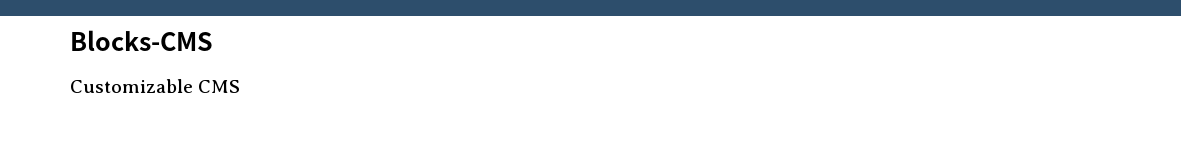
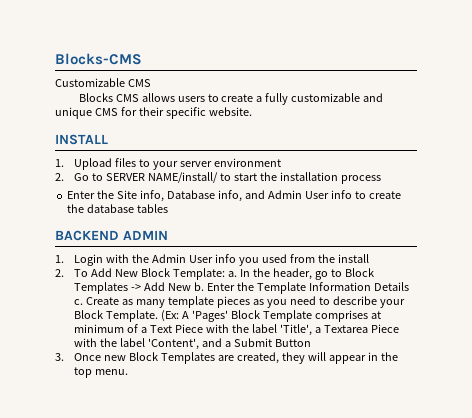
+ Blocks CMS allows users to create a fully customizable and unique CMS for their specific website.
+ INSTALL
+ 1. Upload files to your server environment
+ 2. Go to SERVER NAME/install/ to start the installation process
+ Enter the Site info, Database info, and Admin User info to create the database tables
+ BACKEND ADMIN
+ 1. Login with the Admin User info you used from the install
+ 2. To Add New Block Template: a. In the header, go to Block Templates -> Add New b. Enter the Template Information Details c. Create as many template pieces as you need to describe your Block Template. (Ex: A 'Pages' Block Template comprises at minimum of a Text Piece with the label 'Title', a Textarea Piece with the label 'Content', and a Submit Button
+ 3. Once new Block Templates are created, they will appear in the top menu.

